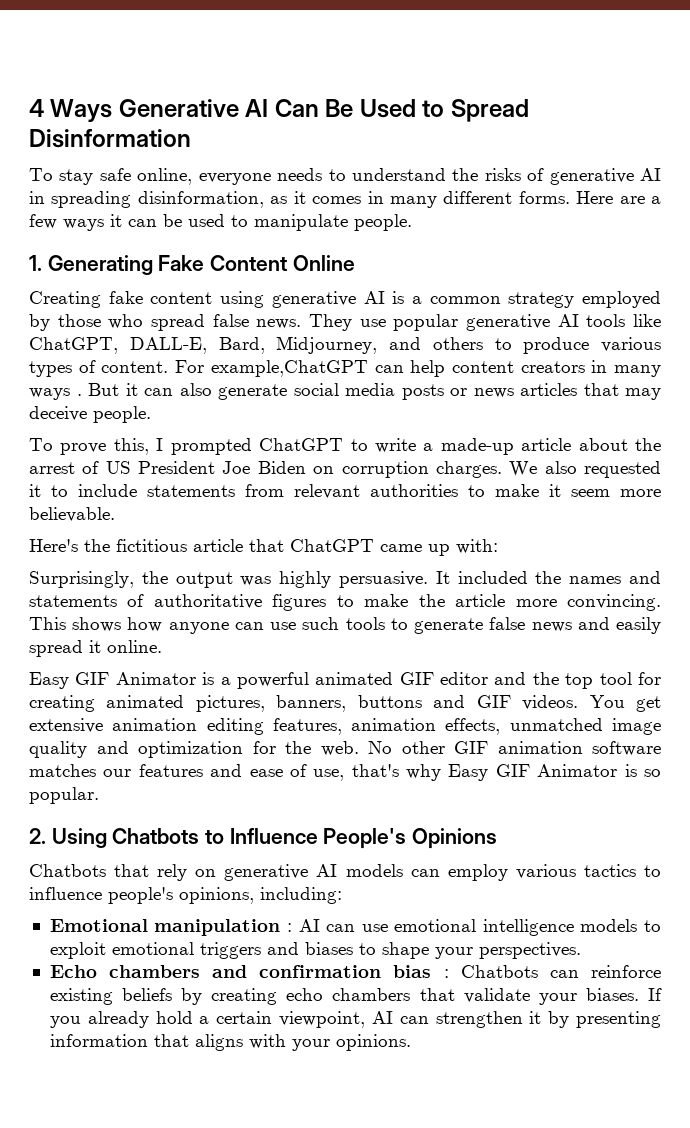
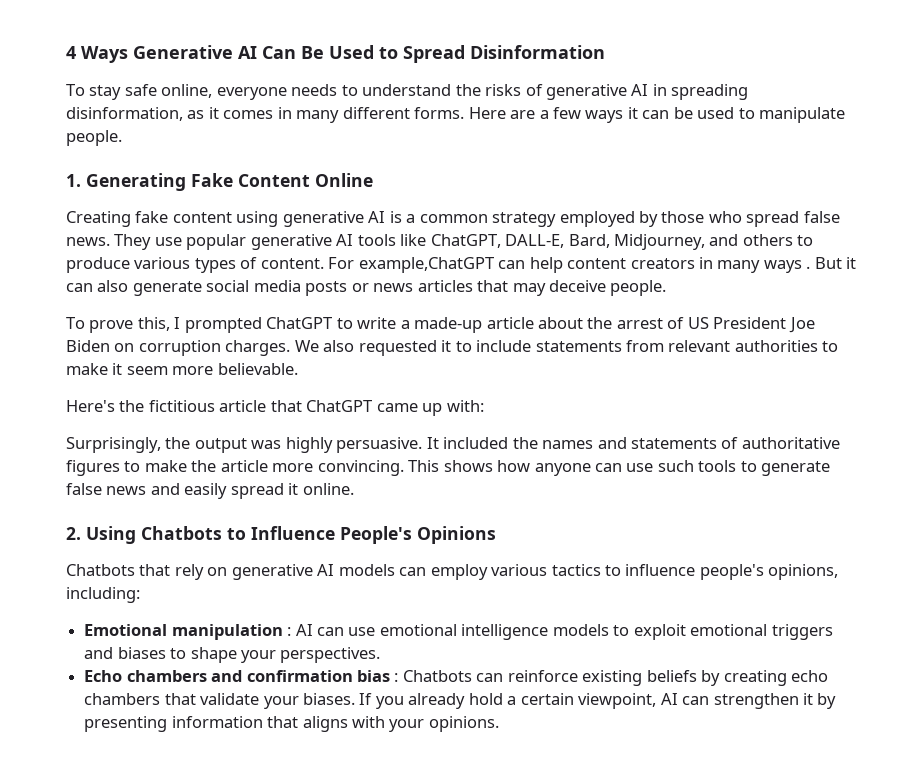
- Easy GIF Animator is a powerful animated GIF editor and the top tool for creating animated pictures, banners, buttons and GIF videos. You get extensive animation editing features, animation effects, unmatched image quality and optimization for the web. No other GIF animation software matches our features and ease of use, that's why Easy GIF Animator is so popular.

